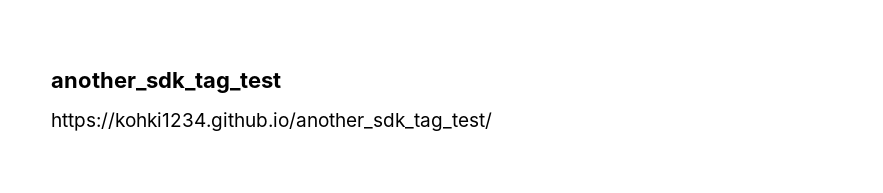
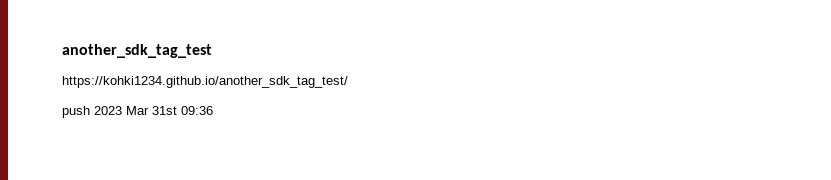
+ push 2023 Mar 31st 09:36

